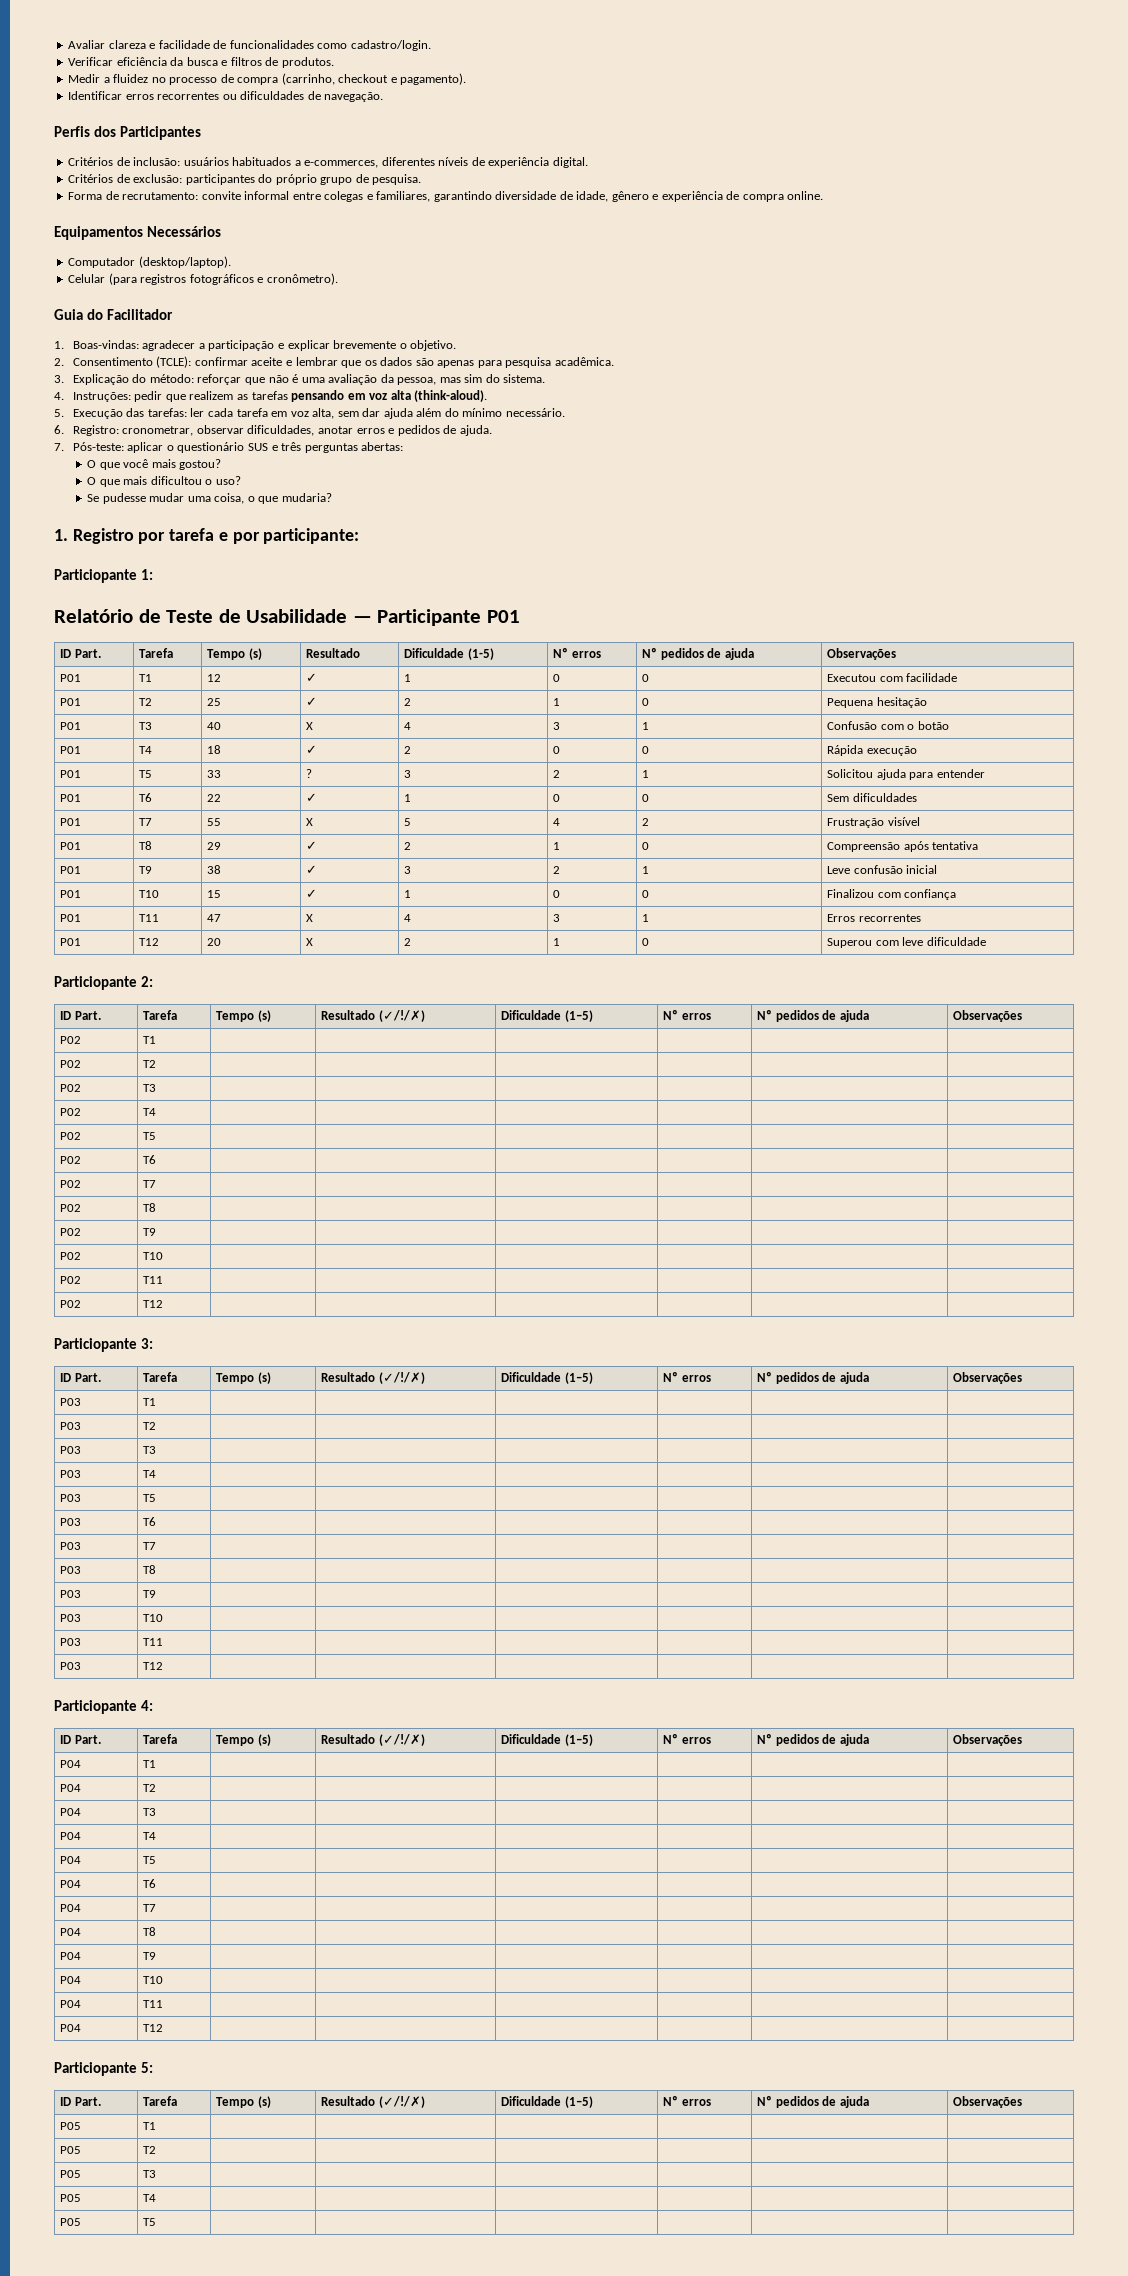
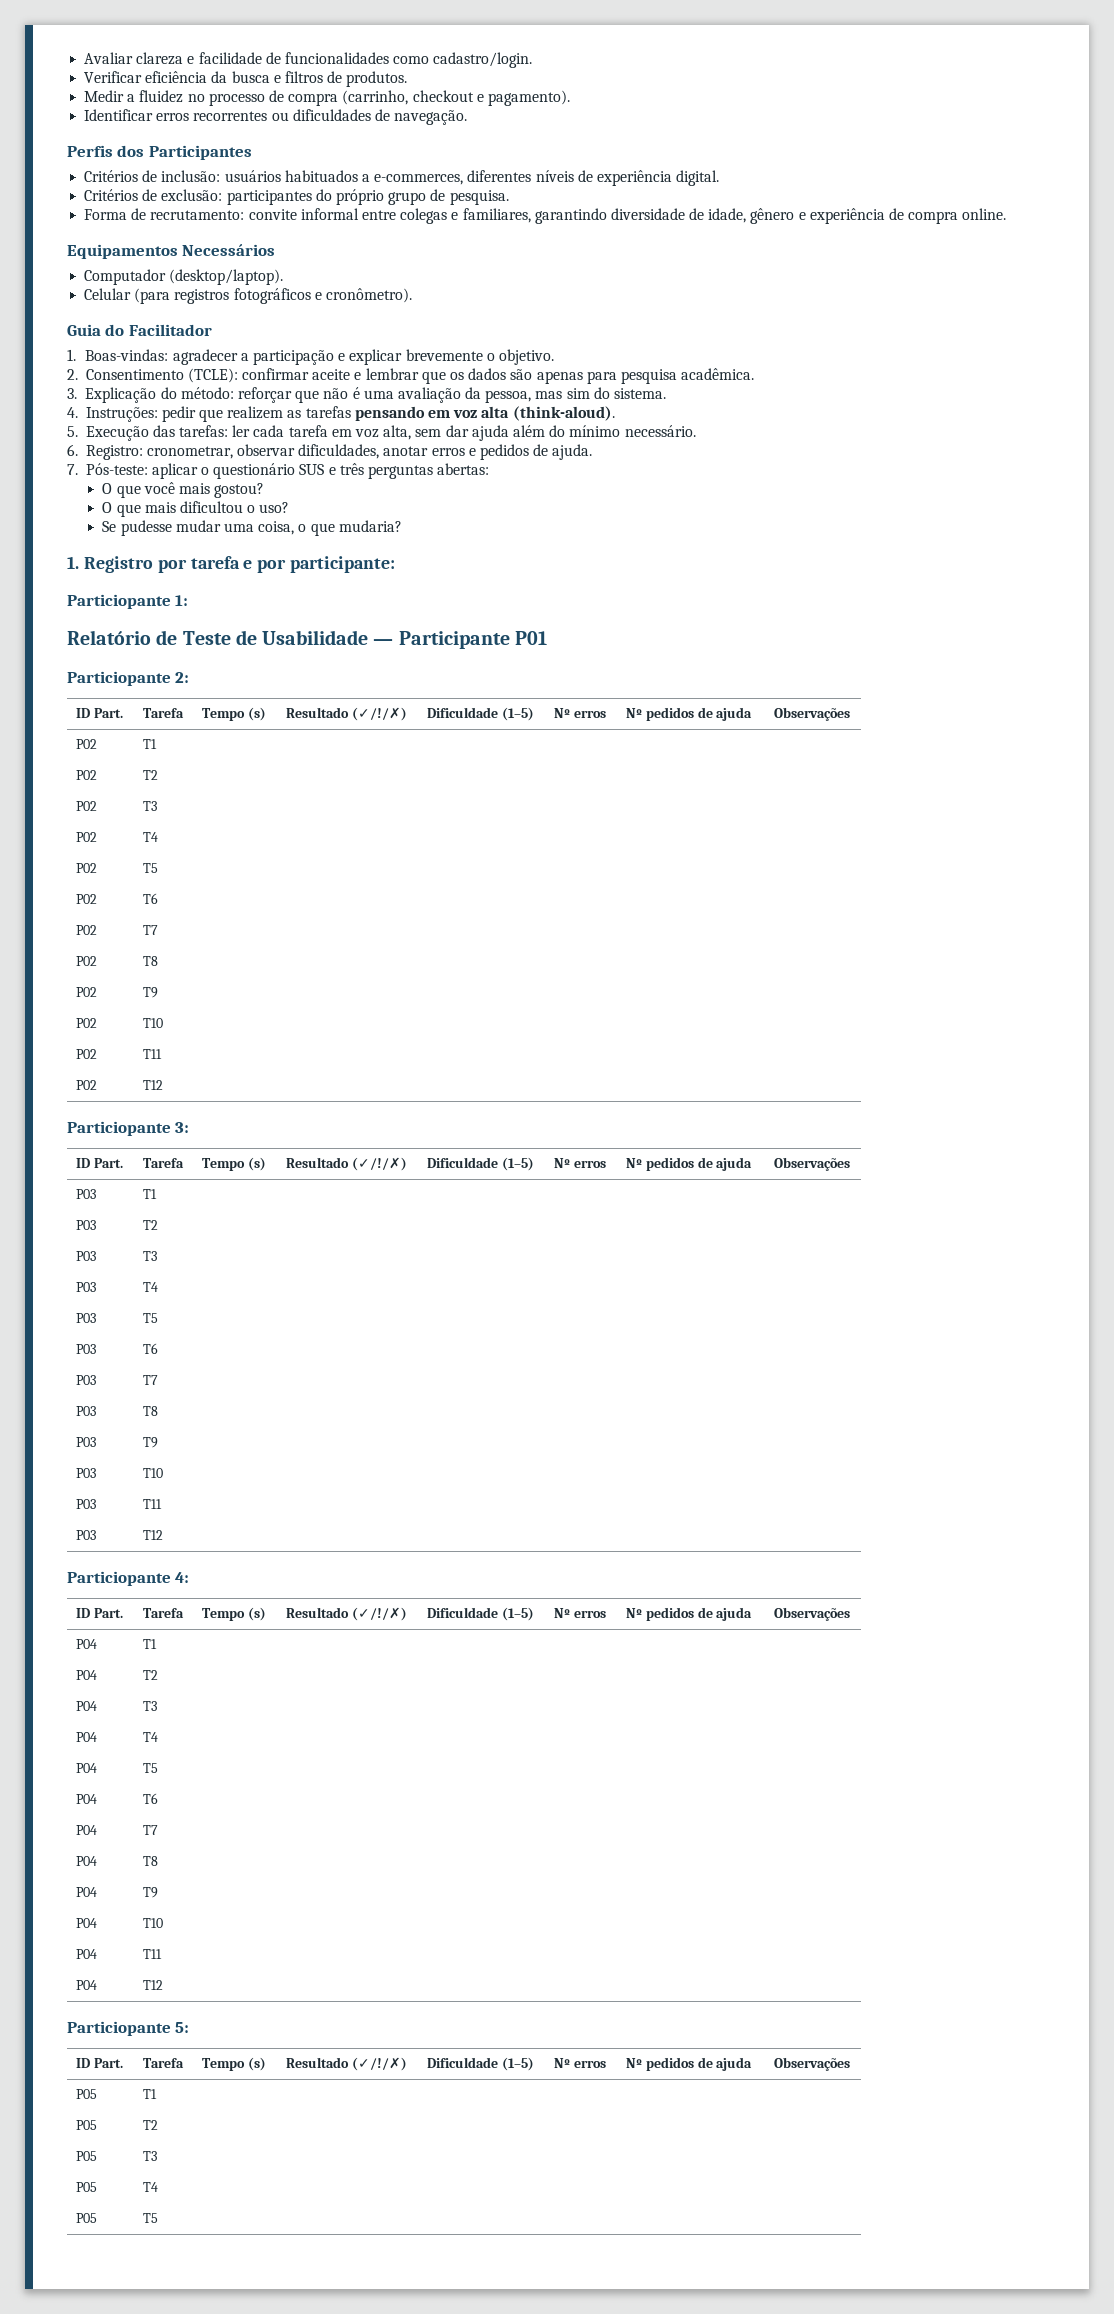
- ID Part. | Tarefa | Tempo (s) | Resultado | Dificuldade (1-5) | Nº erros | Nº pedidos de ajuda | Observações
- P01 | T1 | 12 | ✓ | 1 | 0 | 0 | Executou com facilidade
- P01 | T2 | 25 | ✓ | 2 | 1 | 0 | Pequena hesitação
- P01 | T3 | 40 | X | 4 | 3 | 1 | Confusão com o botão
- P01 | T4 | 18 | ✓ | 2 | 0 | 0 | Rápida execução
- P01 | T5 | 33 | ? | 3 | 2 | 1 | Solicitou ajuda para entender
- P01 | T6 | 22 | ✓ | 1 | 0 | 0 | Sem dificuldades
- P01 | T7 | 55 | X | 5 | 4 | 2 | Frustração visível
- P01 | T8 | 29 | ✓ | 2 | 1 | 0 | Compreensão após tentativa
- P01 | T9 | 38 | ✓ | 3 | 2 | 1 | Leve confusão inicial
- P01 | T10 | 15 | ✓ | 1 | 0 | 0 | Finalizou com confiança
- P01 | T11 | 47 | X | 4 | 3 | 1 | Erros recorrentes
- P01 | T12 | 20 | X | 2 | 1 | 0 | Superou com leve dificuldade

